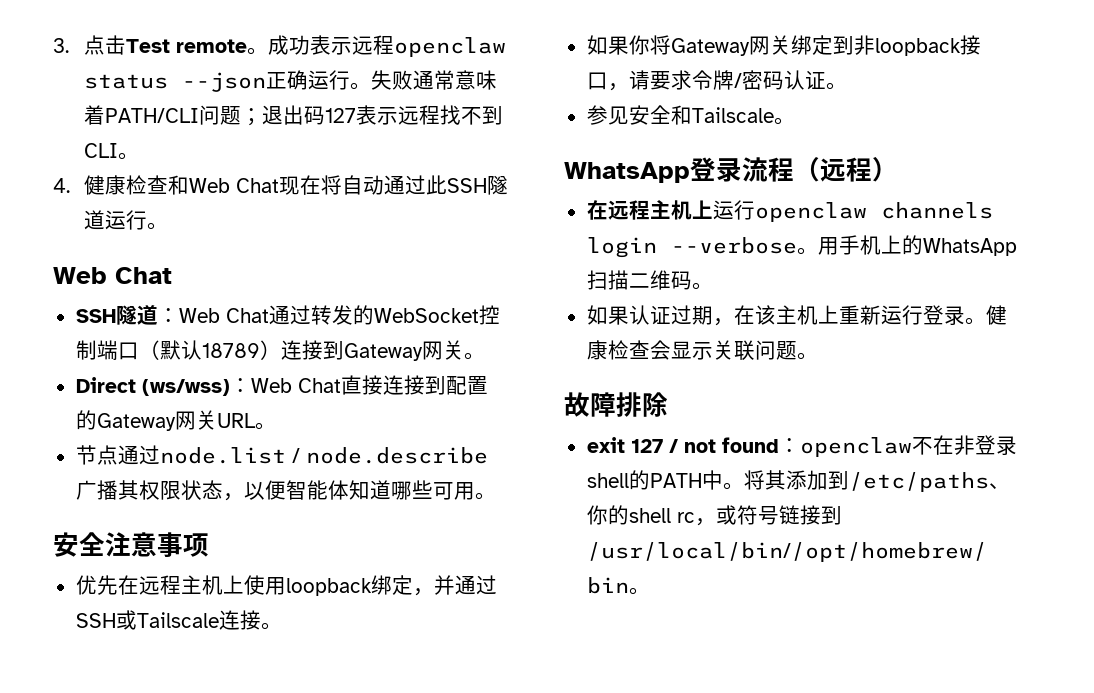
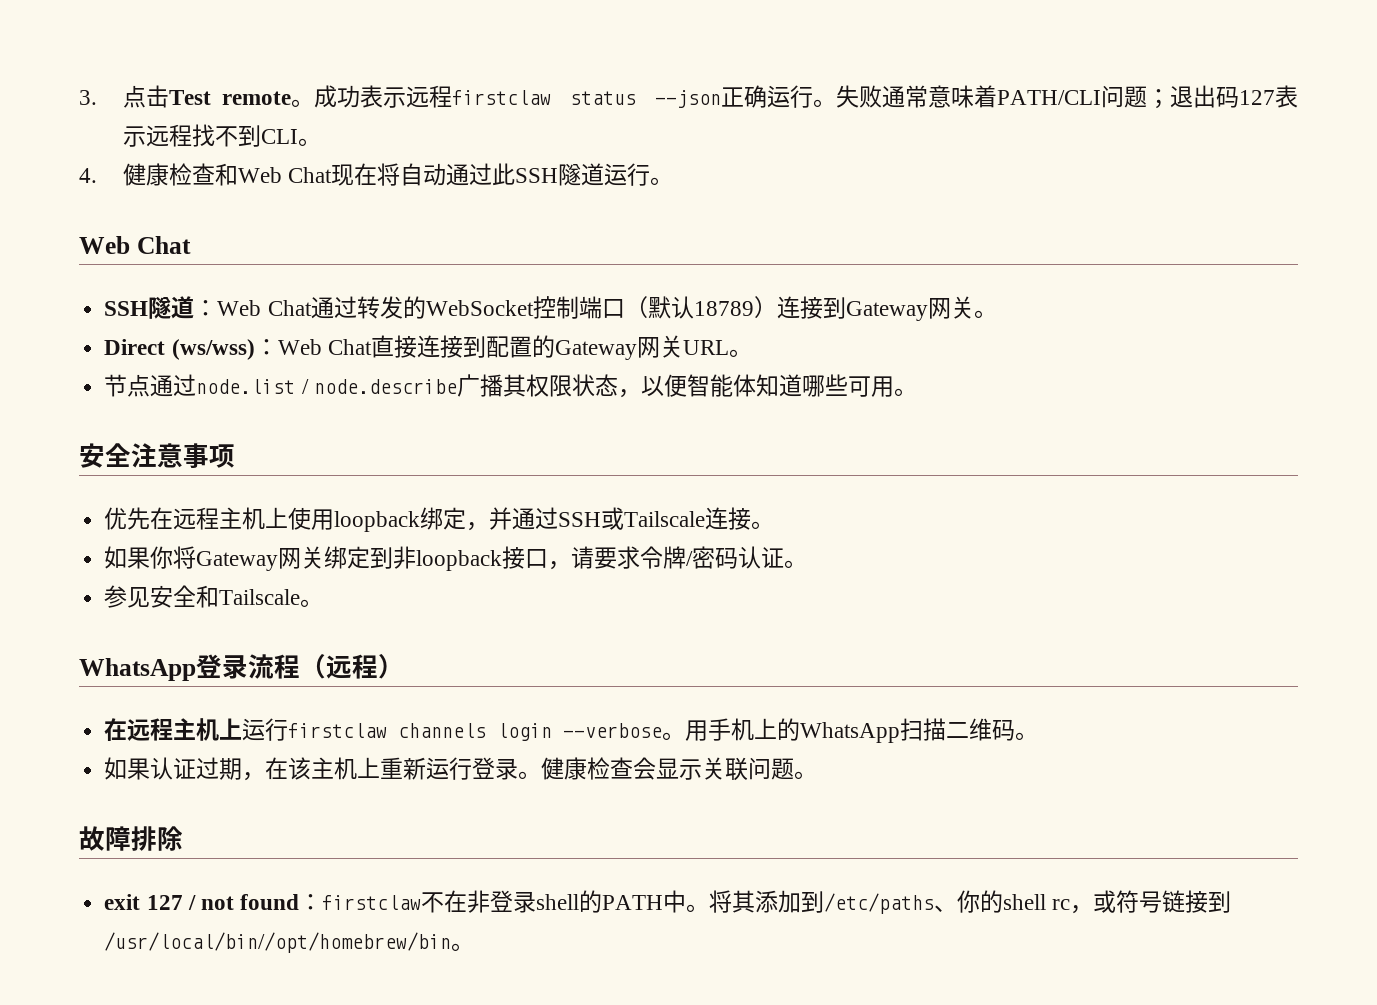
- 成功表示远程openclaw status --json正确运行。
+ 成功表示远程firstclaw status --json正确运行。
- 在远程主机上运行openclaw channels login --verbose。
+ 在远程主机上运行firstclaw channels login --verbose。
- exit 127 / not found：openclaw不在非登录shell的PATH中。
+ exit 127 / not found：firstclaw不在非登录shell的PATH中。

